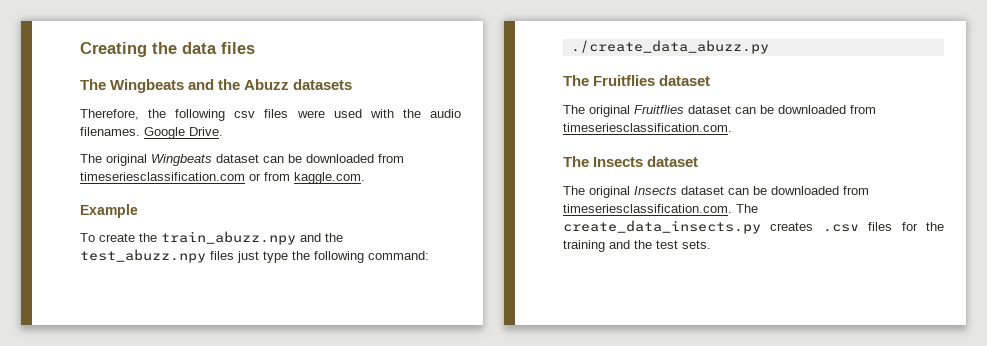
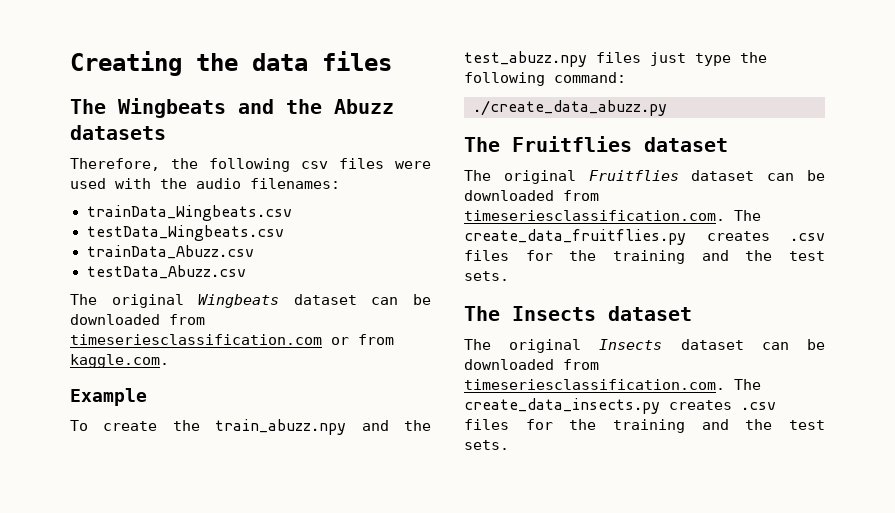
- Therefore, the following csv files were used with the audio filenames. Google Drive.
+ Therefore, the following csv files were used with the audio filenames:
+ trainData_Wingbeats.csv
+ testData_Wingbeats.csv
+ trainData_Abuzz.csv
+ testData_Abuzz.csv
- The original Fruitflies dataset can be downloaded from timeseriesclassification.com.
+ The original Fruitflies dataset can be downloaded from timeseriesclassification.com. The create_data_fruitflies.py creates .csv files for the training and the test sets.

